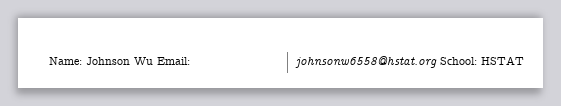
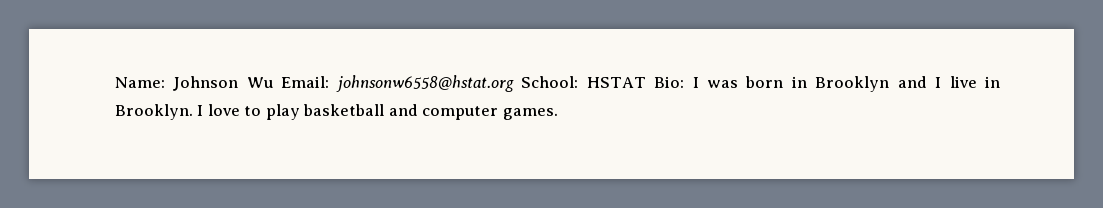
- Name: Johnson Wu Email: johnsonw6558@hstat.org School: HSTAT
+ Name: Johnson Wu Email: johnsonw6558@hstat.org School: HSTAT Bio: I was born in Brooklyn and I live in Brooklyn. I love to play basketball and computer games.

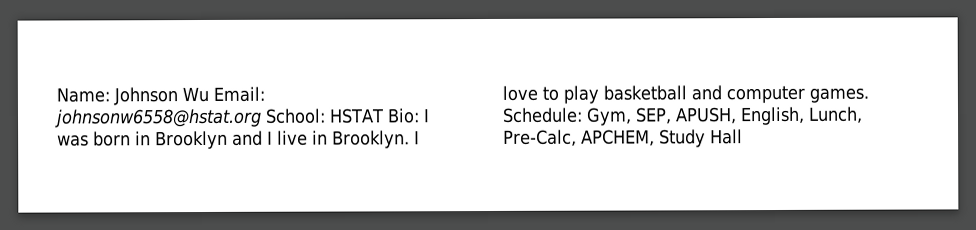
+ Schedule: Gym, SEP, APUSH, English, Lunch, Pre-Calc, APCHEM, Study Hall

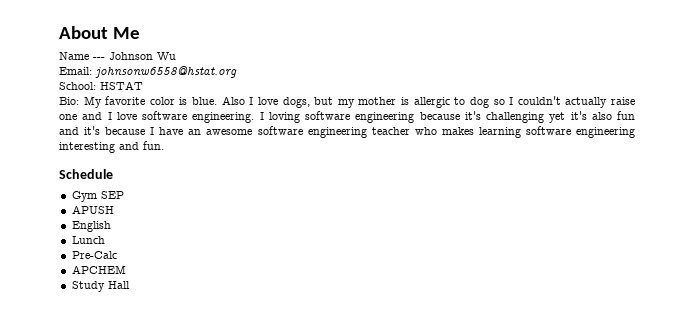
- Name: Johnson Wu Email: johnsonw6558@hstat.org School: HSTAT Bio: I was born in Brooklyn and I live in Brooklyn. I love to play basketball and computer games. Schedule: Gym, SEP, APUSH, English, Lunch, Pre-Calc, APCHEM, Study Hall
+ About Me
+ Name --- Johnson Wu
+ Email: johnsonw6558@hstat.org
+ School: HSTAT
+ Bio: My favorite color is blue. Also I love dogs, but my mother is allergic to dog so I couldn't actually raise one and I love software engineering. I loving software engineering because it's challenging yet it's also fun and it's because I have an awesome software engineering teacher who makes learning software engineering interesting and fun.
+ Schedule
+ Gym SEP
+ APUSH
+ English
+ Lunch
+ Pre-Calc
+ APCHEM
+ Study Hall

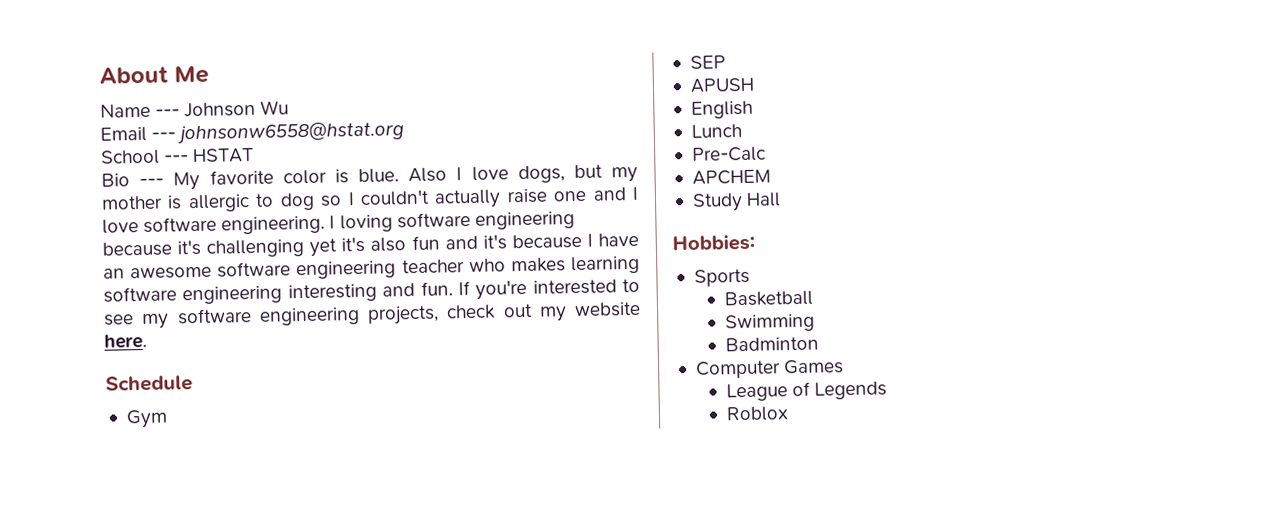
- Email: johnsonw6558@hstat.org
+ Email --- johnsonw6558@hstat.org
- School: HSTAT
+ School --- HSTAT
- Bio: My favorite color is blue.
+ Bio --- My favorite color is blue.
+ If you're interested to see my software engineering projects, check out my website here.
- Gym SEP
+ Gym
+ SEP
+ Hobbies:
+ Sports
+ Basketball
+ Swimming
+ Badminton
+ Computer Games
+ League of Legends
+ Roblox

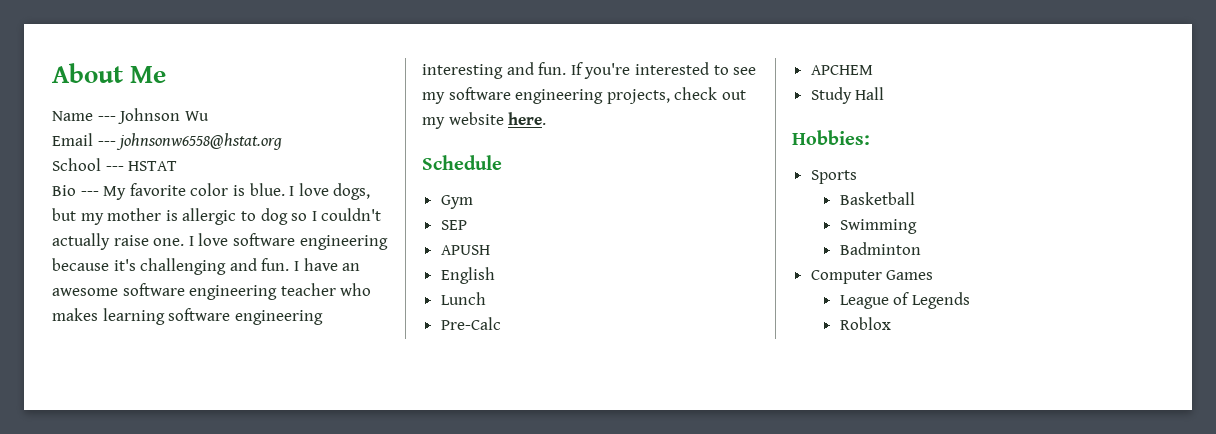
- Also I love dogs, but my mother is allergic to dog so I couldn't actually raise one and I love software engineering. I loving software engineering because it's challenging yet it's also fun and it's because I have an awesome software engineering teacher who makes learning software engineering interesting and fun.
+ I love dogs, but my mother is allergic to dog so I couldn't actually raise one. I love software engineering because it's challenging and fun. I have an awesome software engineering teacher who makes learning software engineering interesting and fun.

